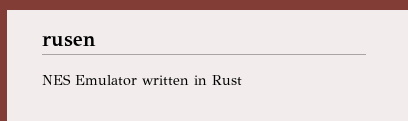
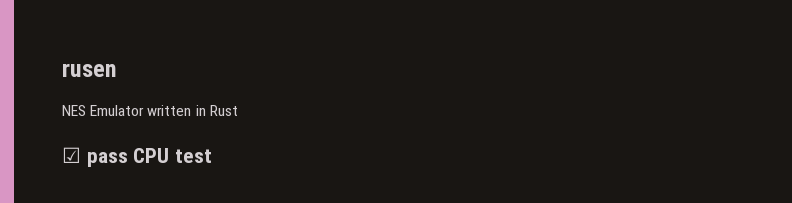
+ ☑ pass CPU test

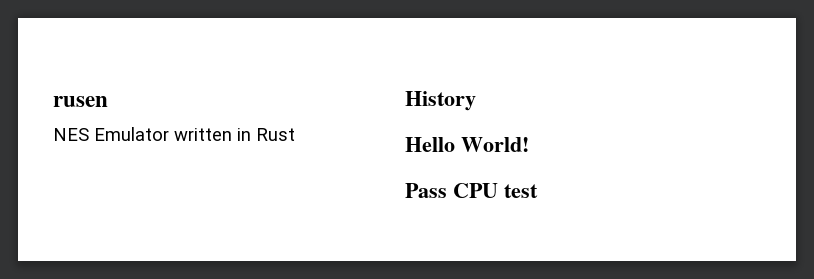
- ☑ pass CPU test
+ History
+ Hello World!
+ Pass CPU test

